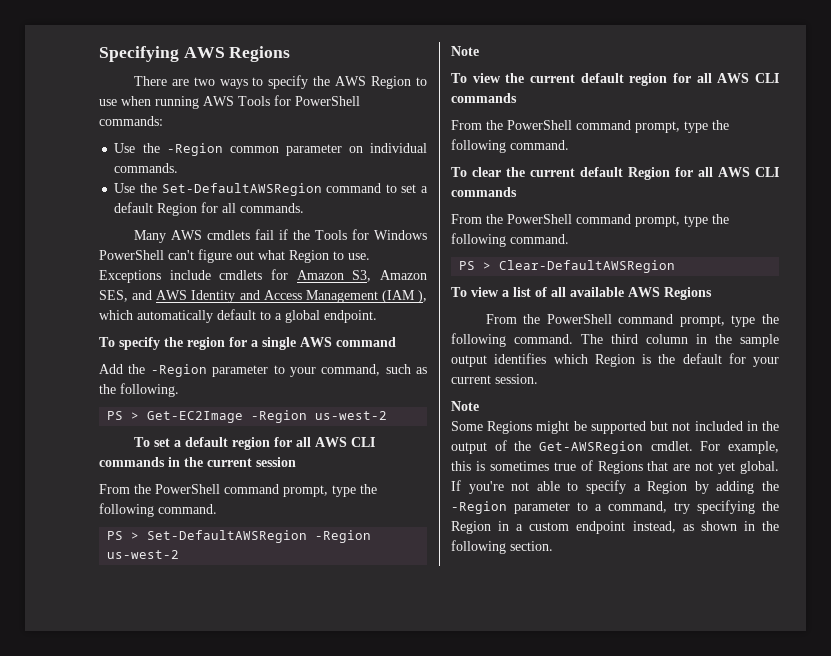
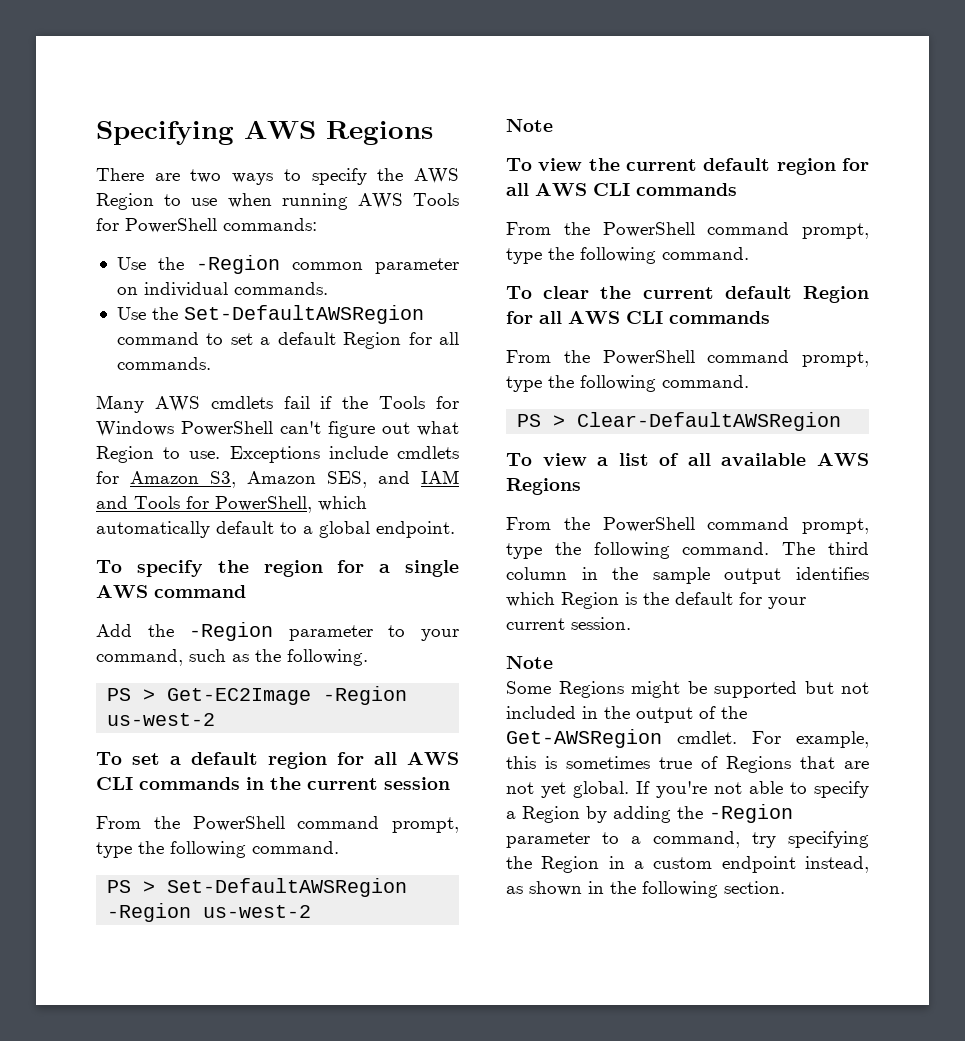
- Exceptions include cmdlets for Amazon S3, Amazon SES, and AWS Identity and Access Management (IAM ), which automatically default to a global endpoint.
+ Exceptions include cmdlets for Amazon S3, Amazon SES, and IAM and Tools for PowerShell, which automatically default to a global endpoint.

